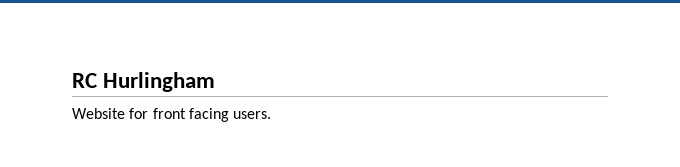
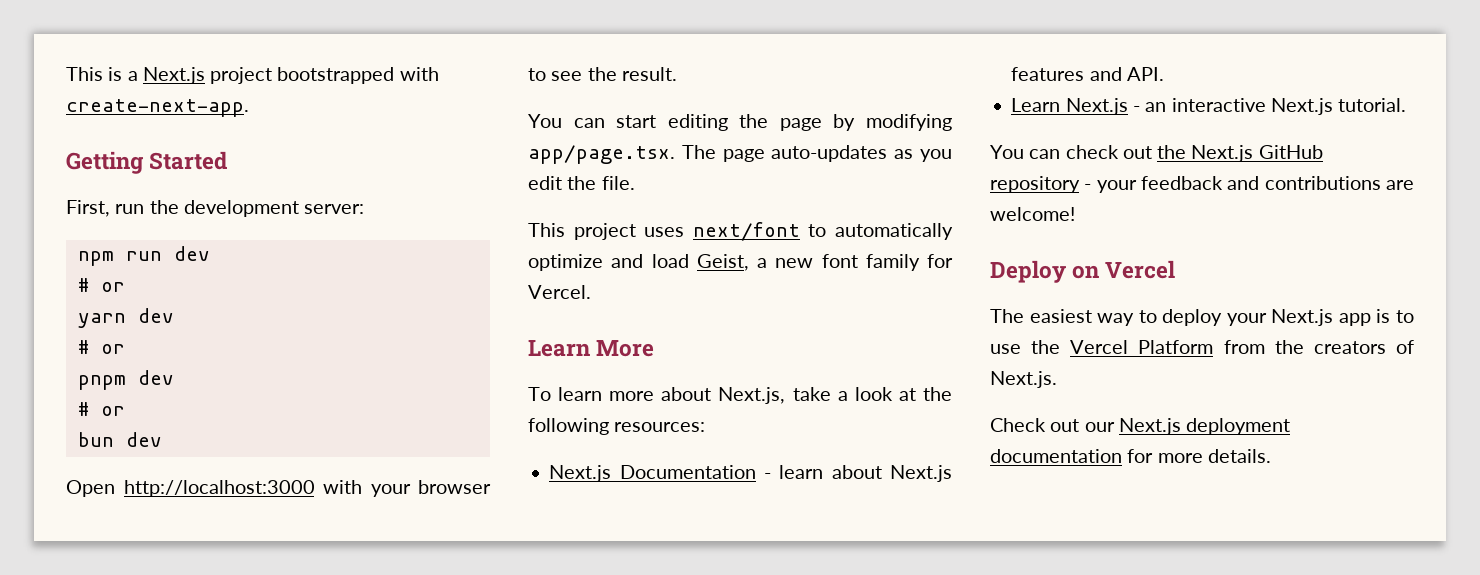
- RC Hurlingham
- Website for front facing users.
+ This is a Next.js project bootstrapped with create-next-app.
+ Getting Started
+ First, run the development server:
+ npm run dev
+ # or
+ yarn dev
+ # or
+ pnpm dev
+ # or
+ bun dev
+ Open http://localhost:3000 with your browser to see the result.
+ You can start editing the page by modifying app/page.tsx. The page auto-updates as you edit the file.
+ This project uses next/font to automatically optimize and load Geist, a new font family for Vercel.
+ Learn More
+ To learn more about Next.js, take a look at the following resources:
+ Next.js Documentation - learn about Next.js features and API.
+ Learn Next.js - an interactive Next.js tutorial.
+ You can check out the Next.js GitHub repository - your feedback and contributions are welcome!
+ Deploy on Vercel
+ The easiest way to deploy your Next.js app is to use the Vercel Platform from the creators of Next.js.
+ Check out our Next.js deployment documentation for more details.

